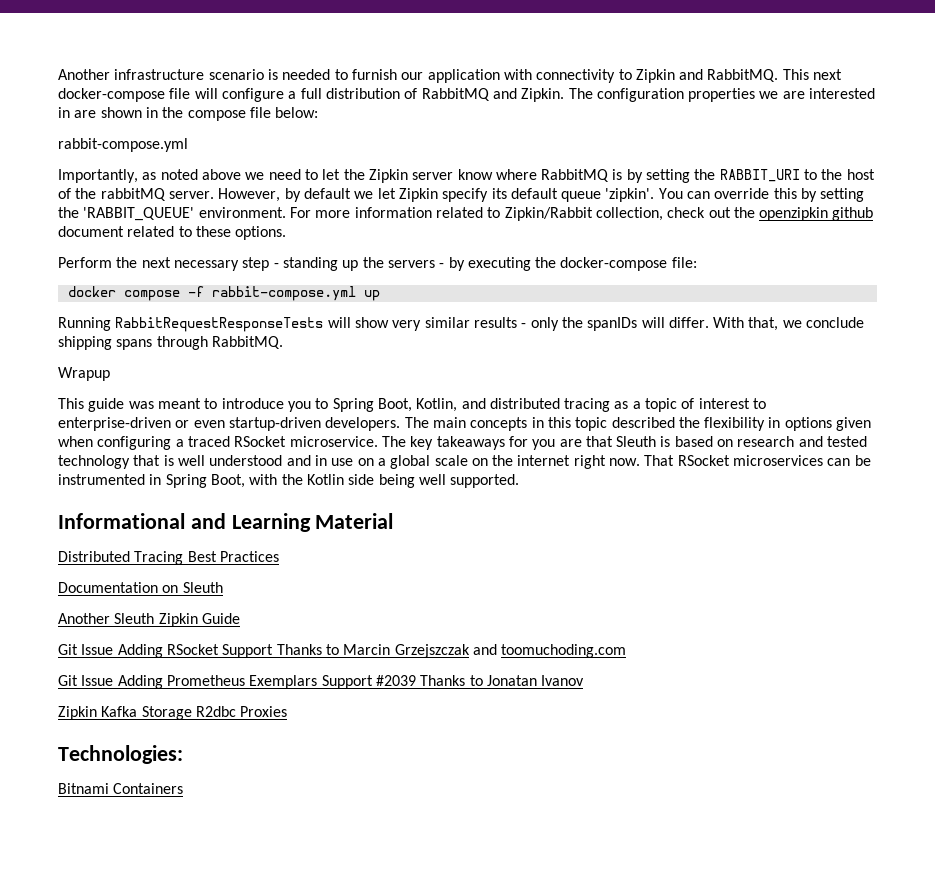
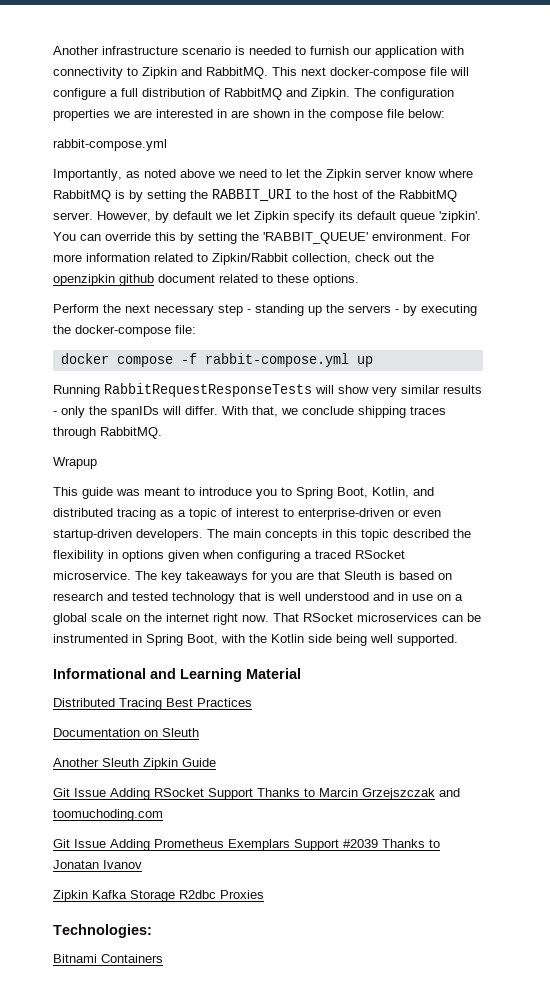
- Importantly, as noted above we need to let the Zipkin server know where RabbitMQ is by setting the RABBIT_URI to the host of the rabbitMQ server.
+ Importantly, as noted above we need to let the Zipkin server know where RabbitMQ is by setting the RABBIT_URI to the host of the RabbitMQ server.
- With that, we conclude shipping spans through RabbitMQ.
+ With that, we conclude shipping traces through RabbitMQ.

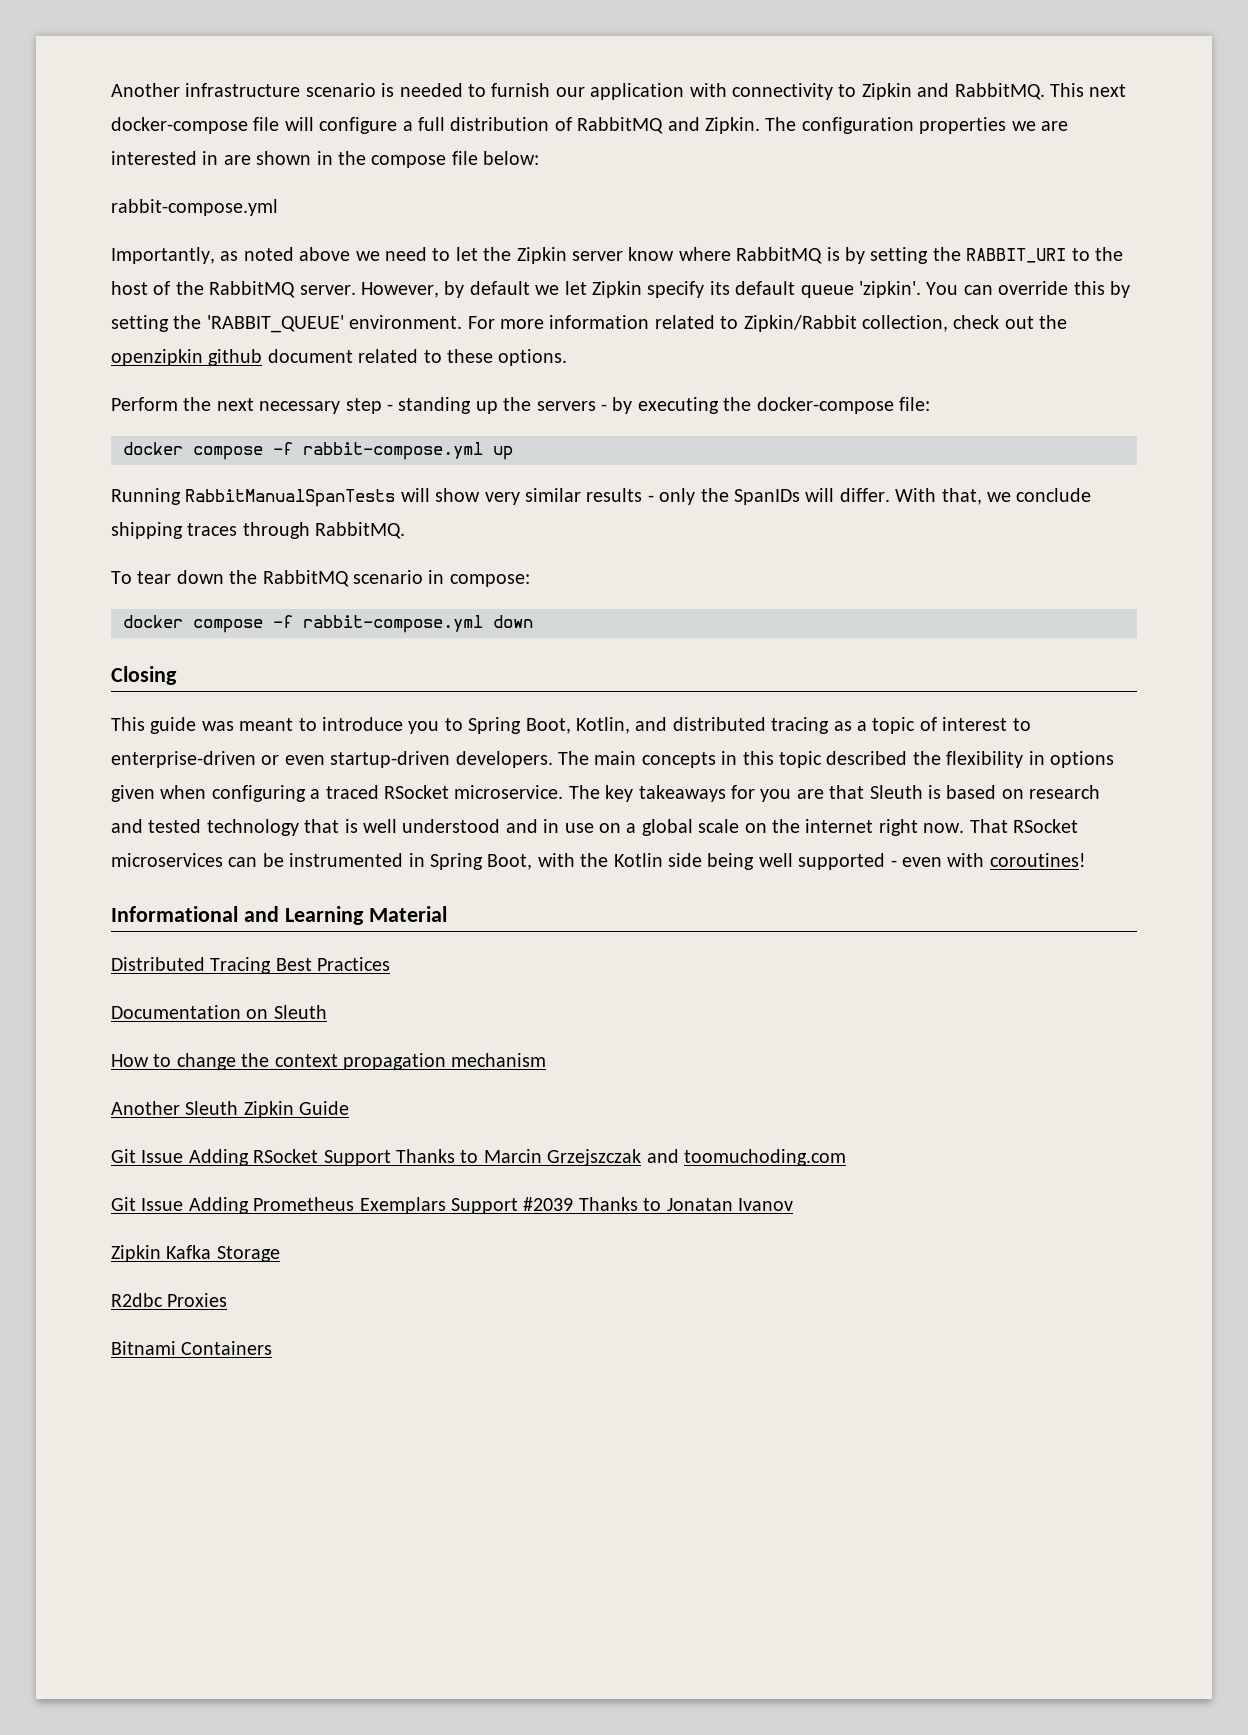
- Running RabbitRequestResponseTests will show very similar results - only the spanIDs will differ.
+ Running RabbitManualSpanTests will show very similar results - only the SpanIDs will differ.
- Wrapup
+ To tear down the RabbitMQ scenario in compose:
+ docker compose -f rabbit-compose.yml down
+ Closing
- That RSocket microservices can be instrumented in Spring Boot, with the Kotlin side being well supported.
+ That RSocket microservices can be instrumented in Spring Boot, with the Kotlin side being well supported - even with coroutines!
+ How to change the context propagation mechanism
- Zipkin Kafka Storage R2dbc Proxies
+ Zipkin Kafka Storage
+ R2dbc Proxies
- Technologies:

